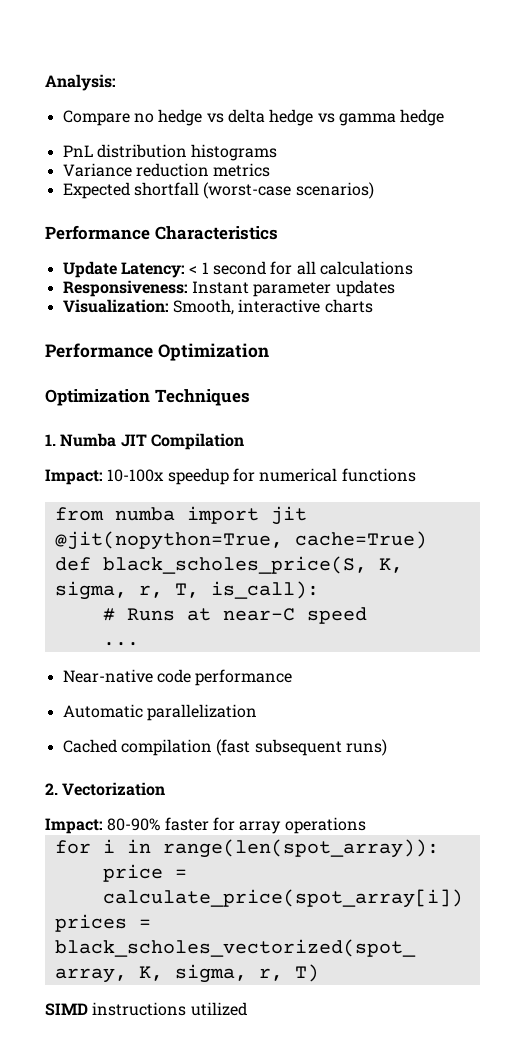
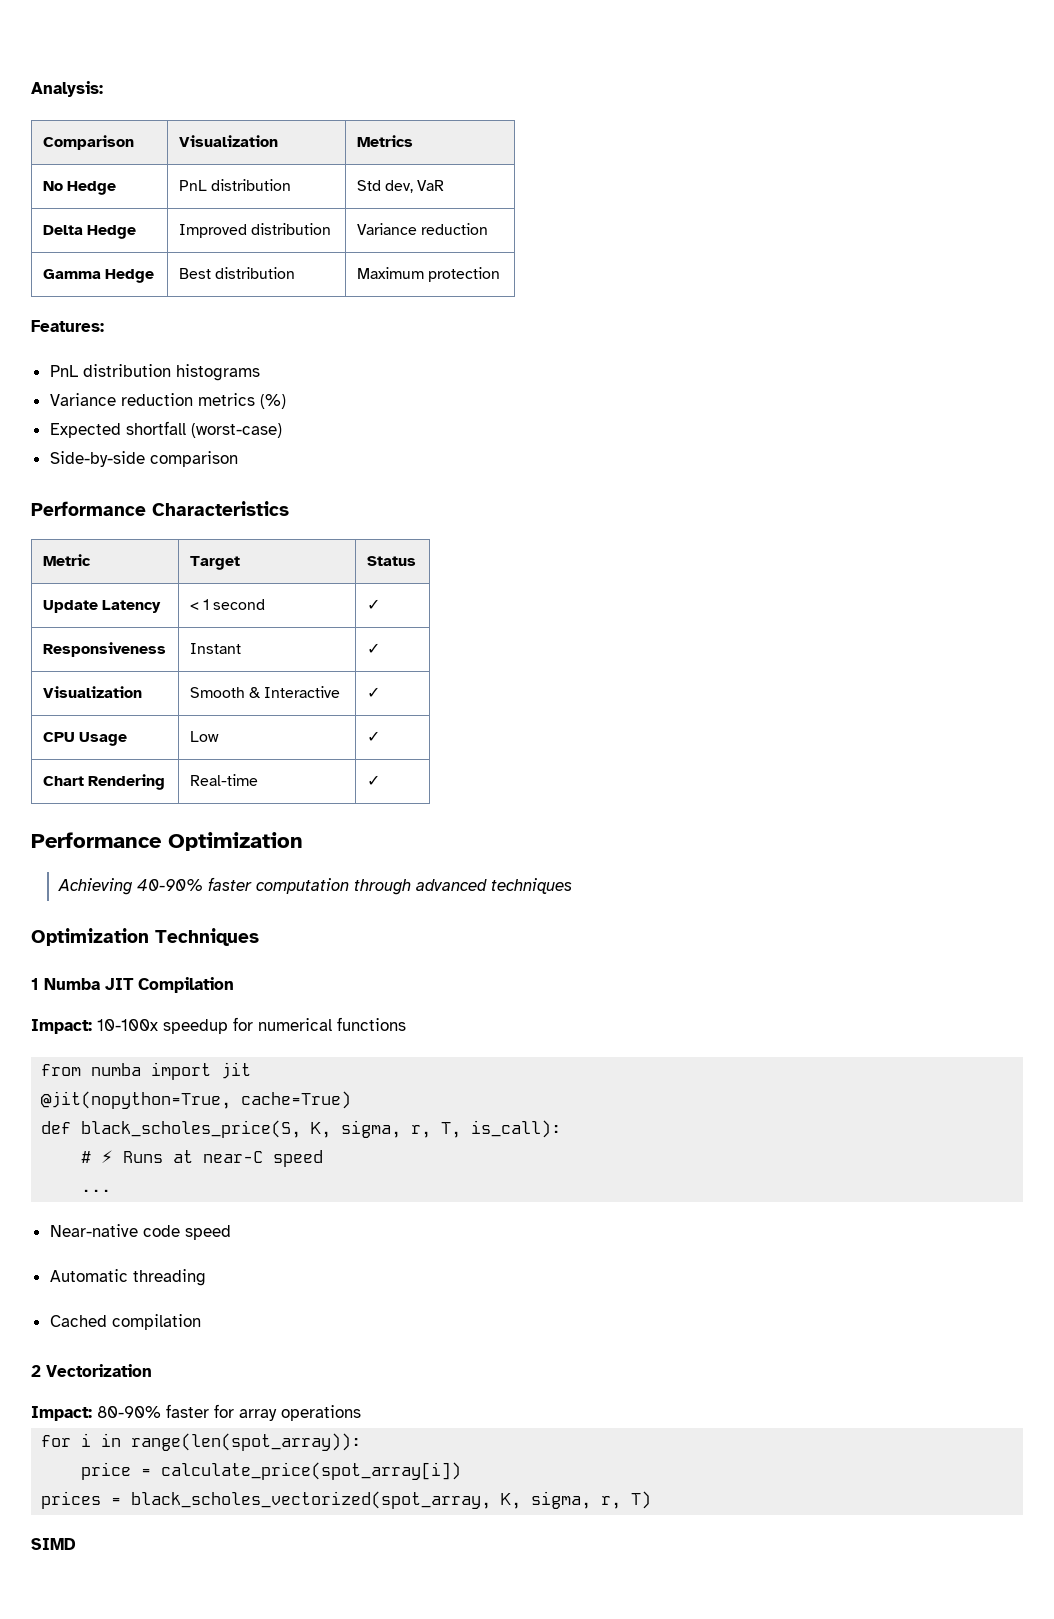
- Compare no hedge vs delta hedge vs gamma hedge
+ Comparison | Visualization | Metrics
+ No Hedge | PnL distribution | Std dev, VaR
+ Delta Hedge | Improved distribution | Variance reduction
+ Gamma Hedge | Best distribution | Maximum protection
+ Features:
- Variance reduction metrics
+ Variance reduction metrics (%)
- Expected shortfall (worst-case scenarios)
+ Expected shortfall (worst-case)
+ Side-by-side comparison
- Update Latency: < 1 second for all calculations
- Responsiveness: Instant parameter updates
- Visualization: Smooth, interactive charts
+ Metric | Target | Status
+ Update Latency | < 1 second | ✓
+ Responsiveness | Instant | ✓
+ Visualization | Smooth & Interactive | ✓
+ CPU Usage | Low | ✓
+ Chart Rendering | Real-time | ✓
  Performance Optimization
+ Achieving 40-90% faster computation through advanced techniques
- 1. Numba JIT Compilation
+ 1 Numba JIT Compilation
- # Runs at near-C speed
+ # ⚡ Runs at near-C speed
- Near-native code performance
+ Near-native code speed
- Automatic parallelization
+ Automatic threading
- Cached compilation (fast subsequent runs)
- 2. Vectorization
+ Cached compilation
+ 2 Vectorization
- SIMD instructions utilized
+ SIMD

